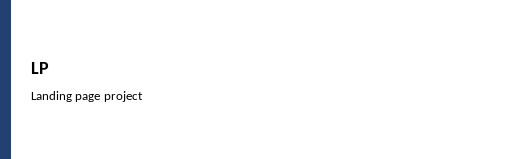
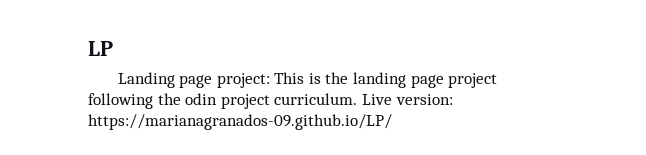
- Landing page project
+ Landing page project: This is the landing page project following the odin project curriculum. Live version: https://marianagranados-09.github.io/LP/

